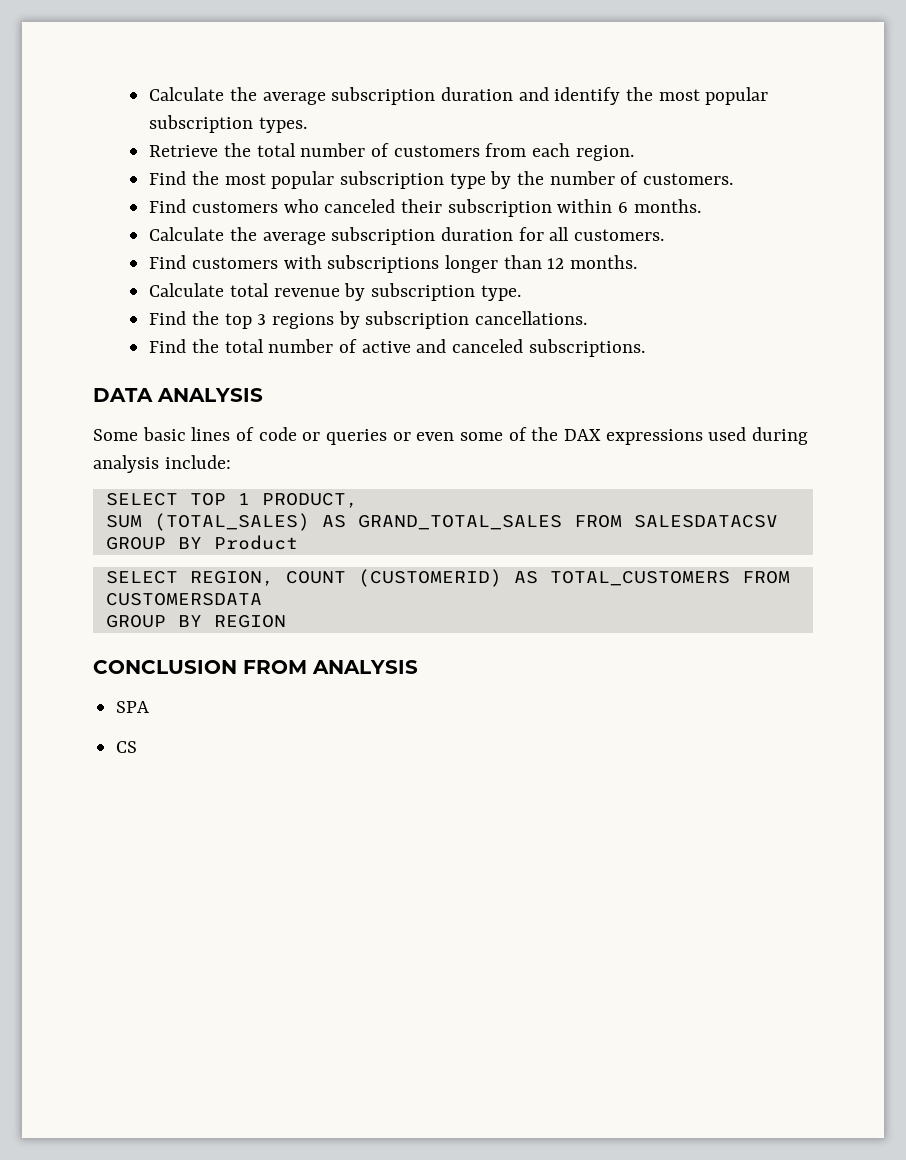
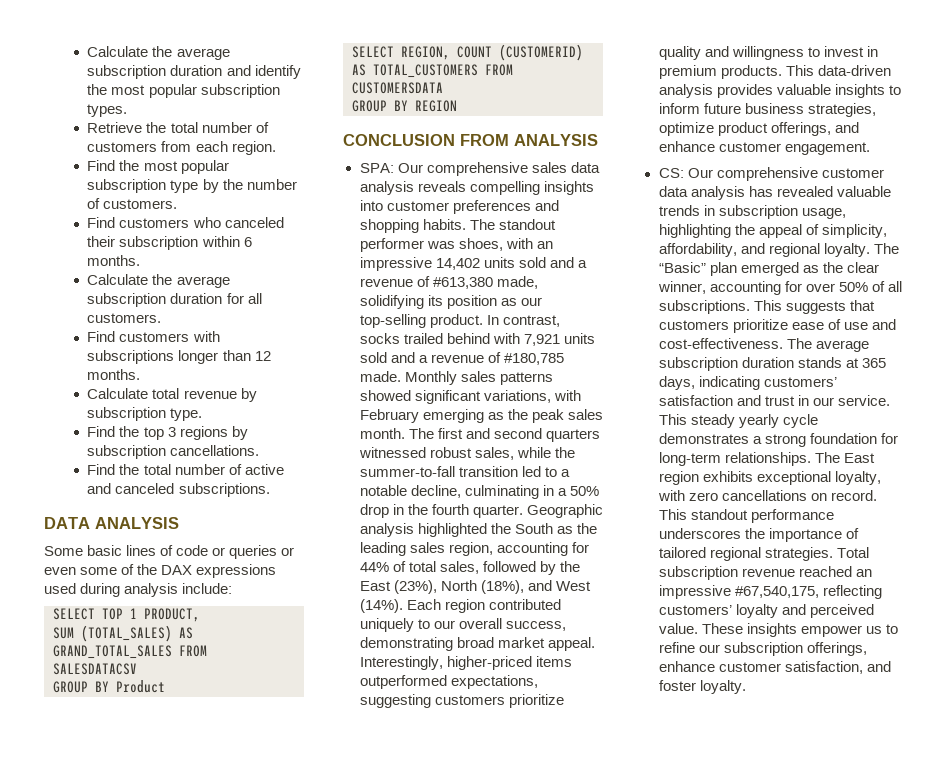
- SPA
- CS
+ SPA: Our comprehensive sales data analysis reveals compelling insights into customer preferences and shopping habits. The standout performer was shoes, with an impressive 14,402 units sold and a revenue of #613,380 made, solidifying its position as our top-selling product. In contrast, socks trailed behind with 7,921 units sold and a revenue of #180,785 made. Monthly sales patterns showed significant variations, with February emerging as the peak sales month. The first and second quarters witnessed robust sales, while the summer-to-fall transition led to a notable decline, culminating in a 50% drop in the fourth quarter. Geographic analysis highlighted the South as the leading sales region, accounting for 44% of total sales, followed by the East (23%), North (18%), and West (14%). Each region contributed uniquely to our overall success, demonstrating broad market appeal. Interestingly, higher-priced items outperformed expectations, suggesting customers prioritize quality and willingness to invest in premium products. This data-driven analysis provides valuable insights to inform future business strategies, optimize product offerings, and enhance customer engagement.
+ CS: Our comprehensive customer data analysis has revealed valuable trends in subscription usage, highlighting the appeal of simplicity, affordability, and regional loyalty. The “Basic” plan emerged as the clear winner, accounting for over 50% of all subscriptions. This suggests that customers prioritize ease of use and cost-effectiveness. The average subscription duration stands at 365 days, indicating customers’ satisfaction and trust in our service. This steady yearly cycle demonstrates a strong foundation for long-term relationships. The East region exhibits exceptional loyalty, with zero cancellations on record. This standout performance underscores the importance of tailored regional strategies. Total subscription revenue reached an impressive #67,540,175, reflecting customers’ loyalty and perceived value. These insights empower us to refine our subscription offerings, enhance customer satisfaction, and foster loyalty.

